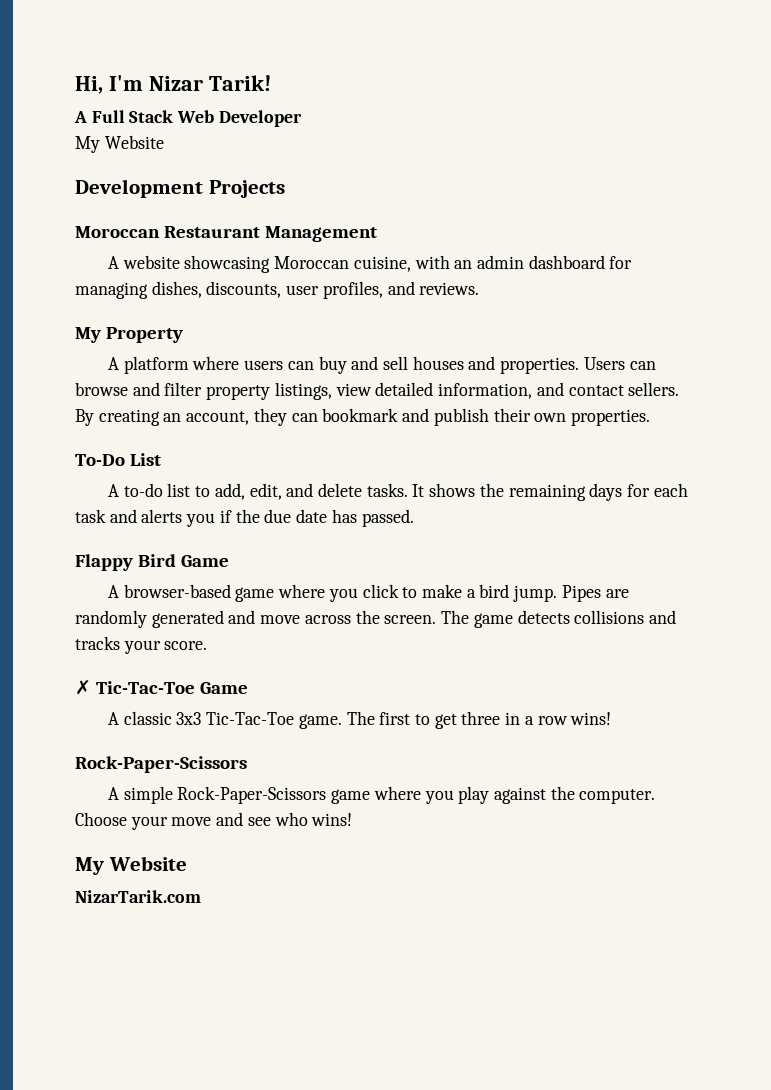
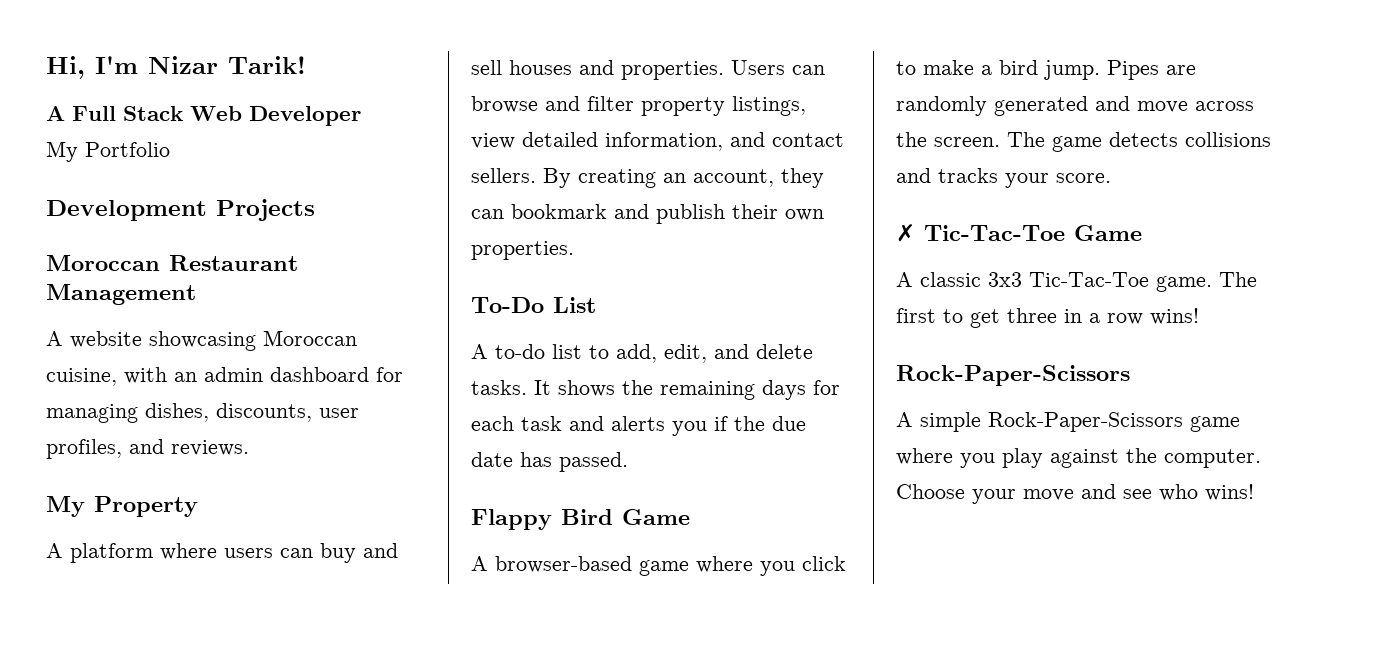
  A Full Stack Web Developer
- My Website
+ My Portfolio
  Choose your move and see who wins!
- My Website
- NizarTarik.com

